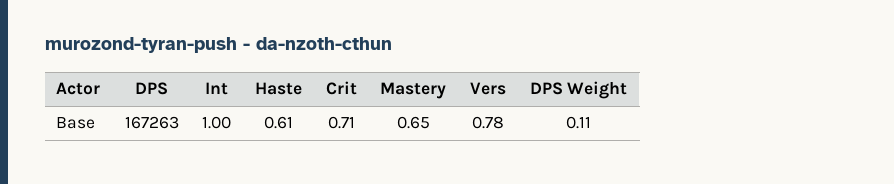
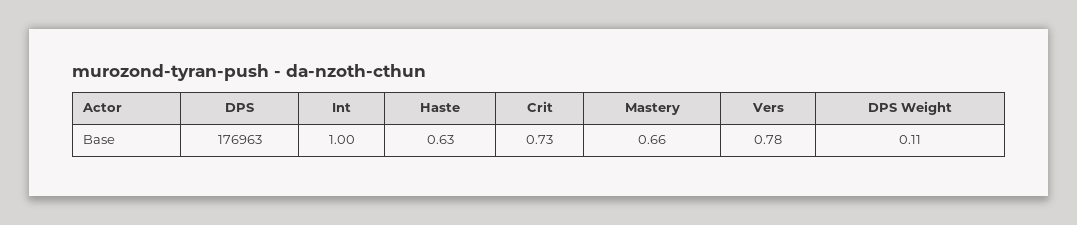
- Base | 167263 | 1.00 | 0.61 | 0.71 | 0.65 | 0.78 | 0.11
+ Base | 176963 | 1.00 | 0.63 | 0.73 | 0.66 | 0.78 | 0.11

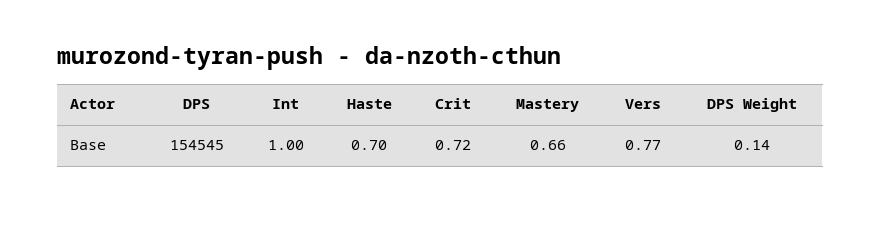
- Base | 176963 | 1.00 | 0.63 | 0.73 | 0.66 | 0.78 | 0.11
+ Base | 154545 | 1.00 | 0.70 | 0.72 | 0.66 | 0.77 | 0.14

